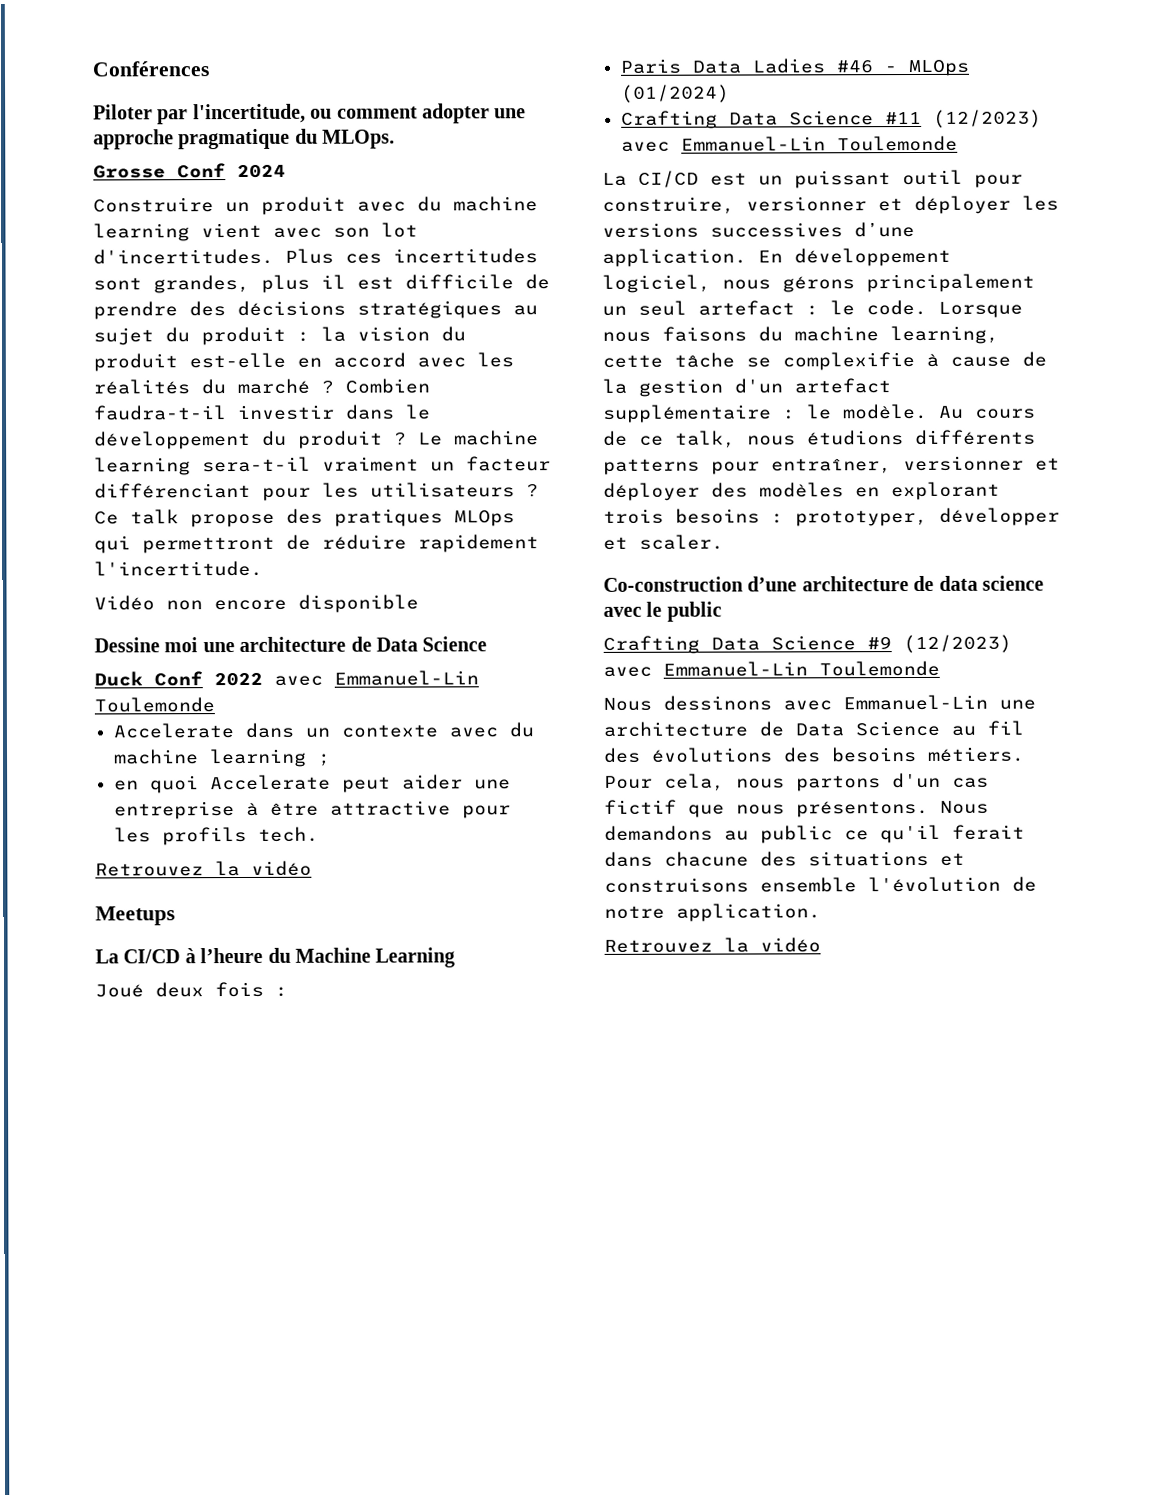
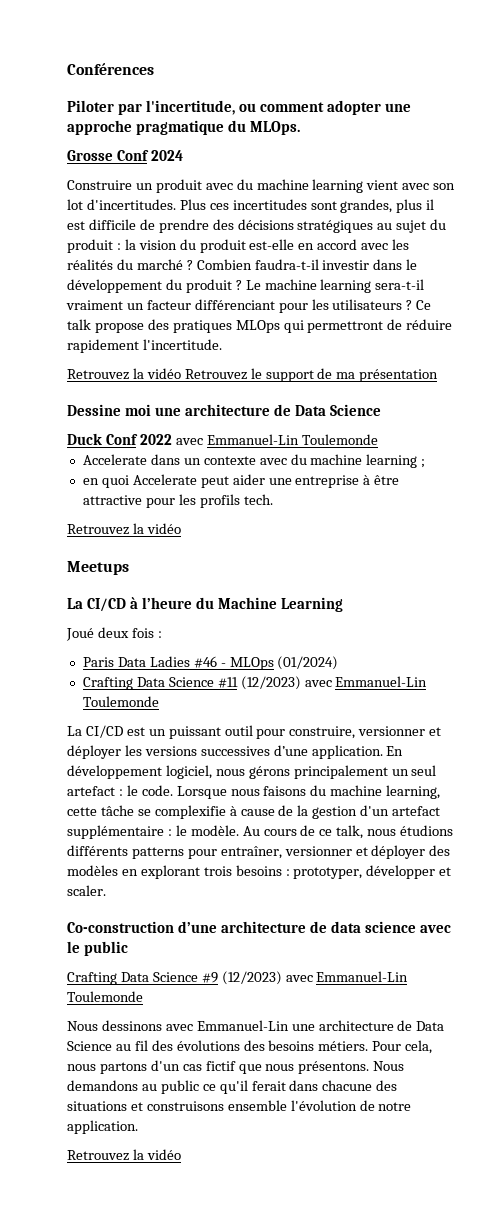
- Vidéo non encore disponible
+ Retrouvez la vidéo Retrouvez le support de ma présentation

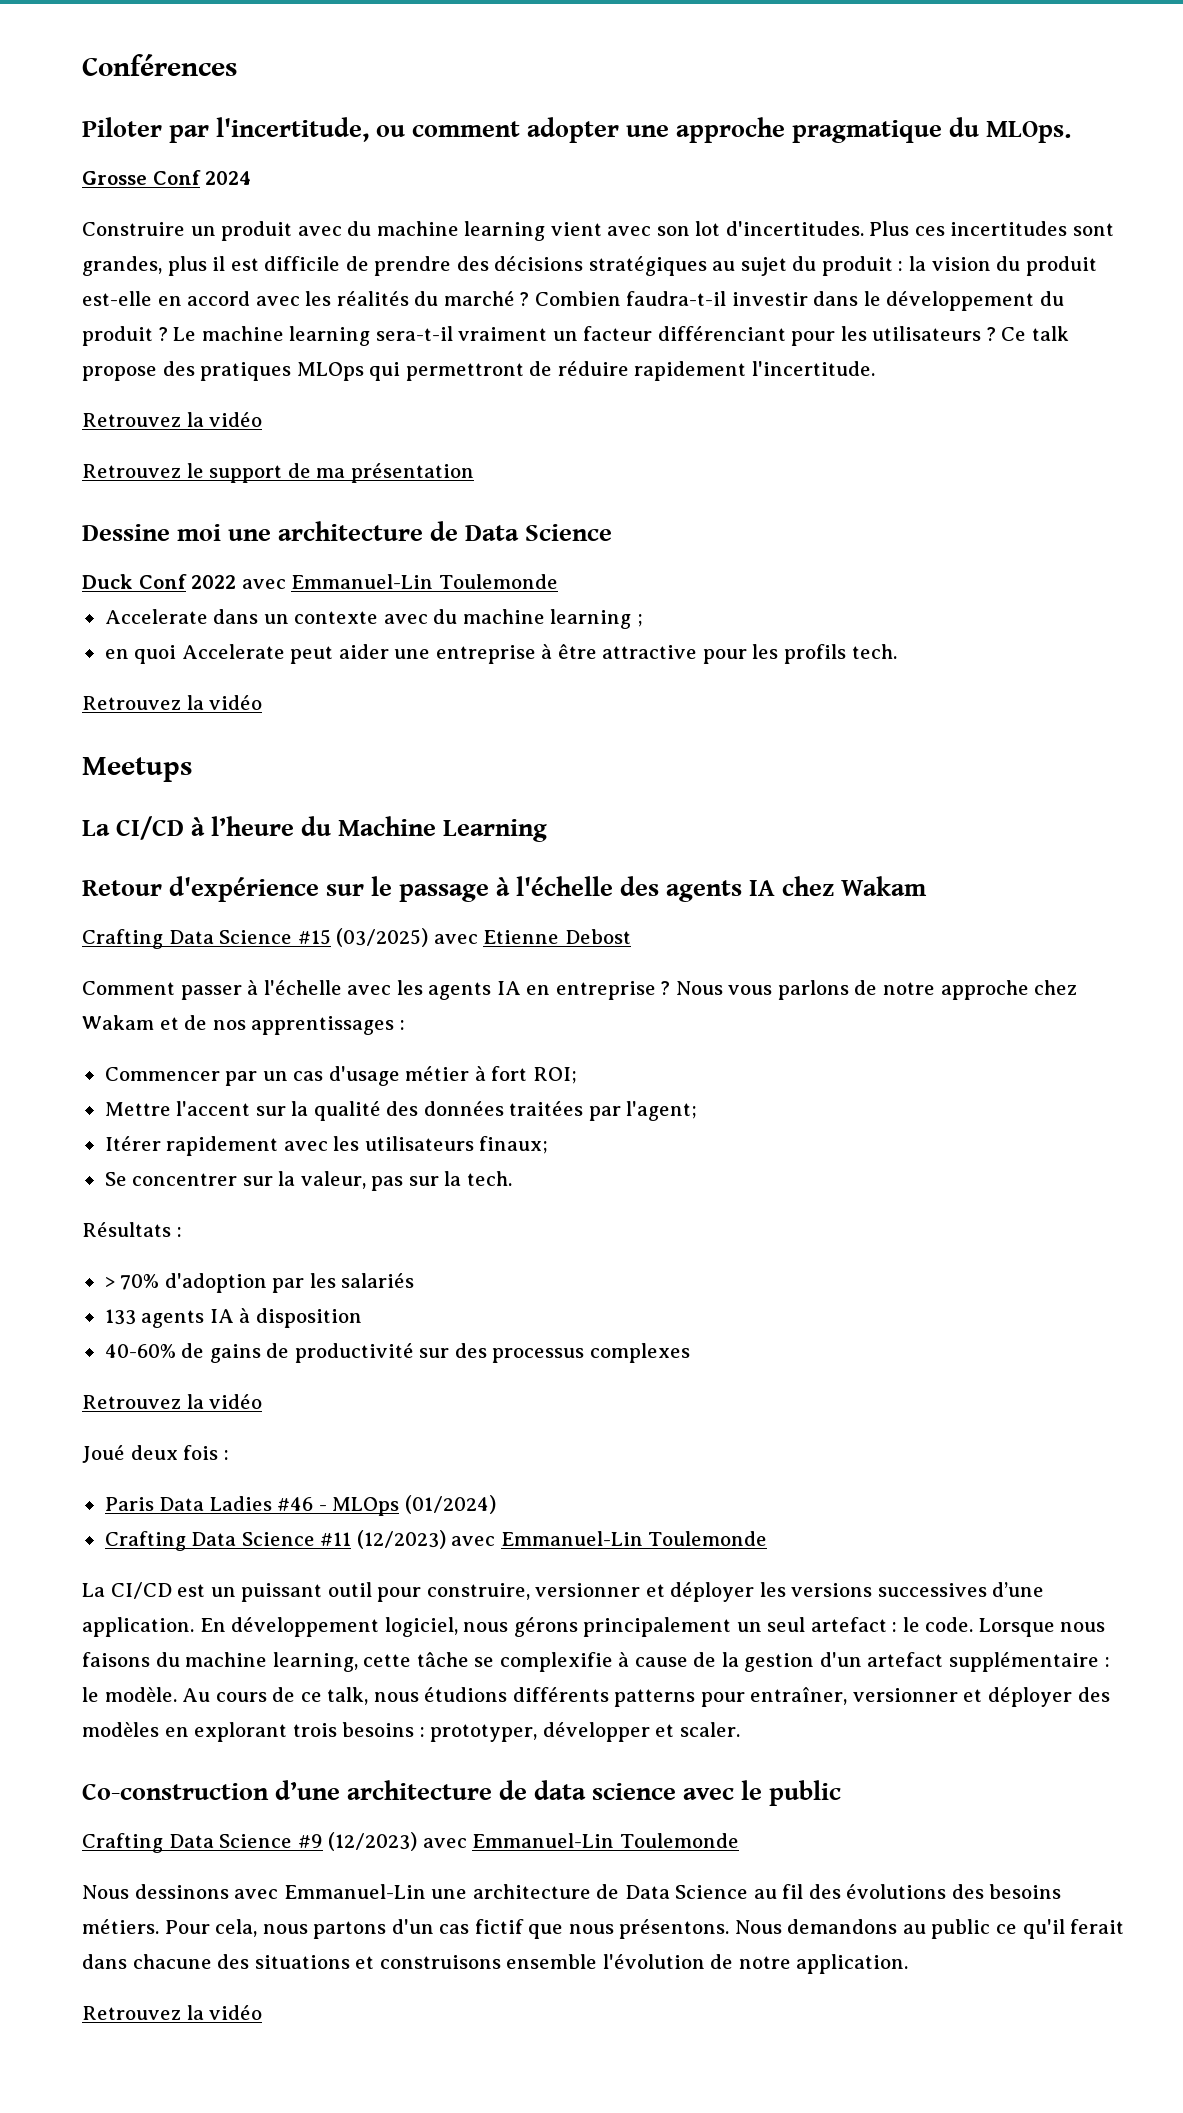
  Ce talk propose des pratiques MLOps qui permettront de réduire rapidement l'incertitude.
- Retrouvez la vidéo Retrouvez le support de ma présentation
+ Retrouvez la vidéo
+ Retrouvez le support de ma présentation
+ Retour d'expérience sur le passage à l'échelle des agents IA chez Wakam
+ Crafting Data Science #15 (03/2025) avec Etienne Debost
+ Comment passer à l'échelle avec les agents IA en entreprise ? Nous vous parlons de notre approche chez Wakam et de nos apprentissages :
+ Commencer par un cas d'usage métier à fort ROI;
+ Mettre l'accent sur la qualité des données traitées par l'agent;
+ Itérer rapidement avec les utilisateurs finaux;
+ Se concentrer sur la valeur, pas sur la tech.
+ Résultats :
+ > 70% d'adoption par les salariés
+ 133 agents IA à disposition
+ 40-60% de gains de productivité sur des processus complexes
+ Retrouvez la vidéo

